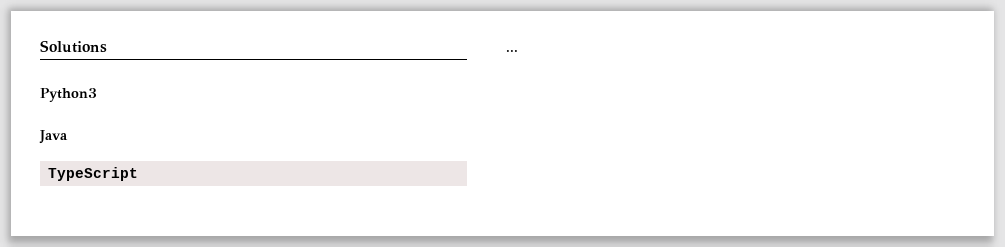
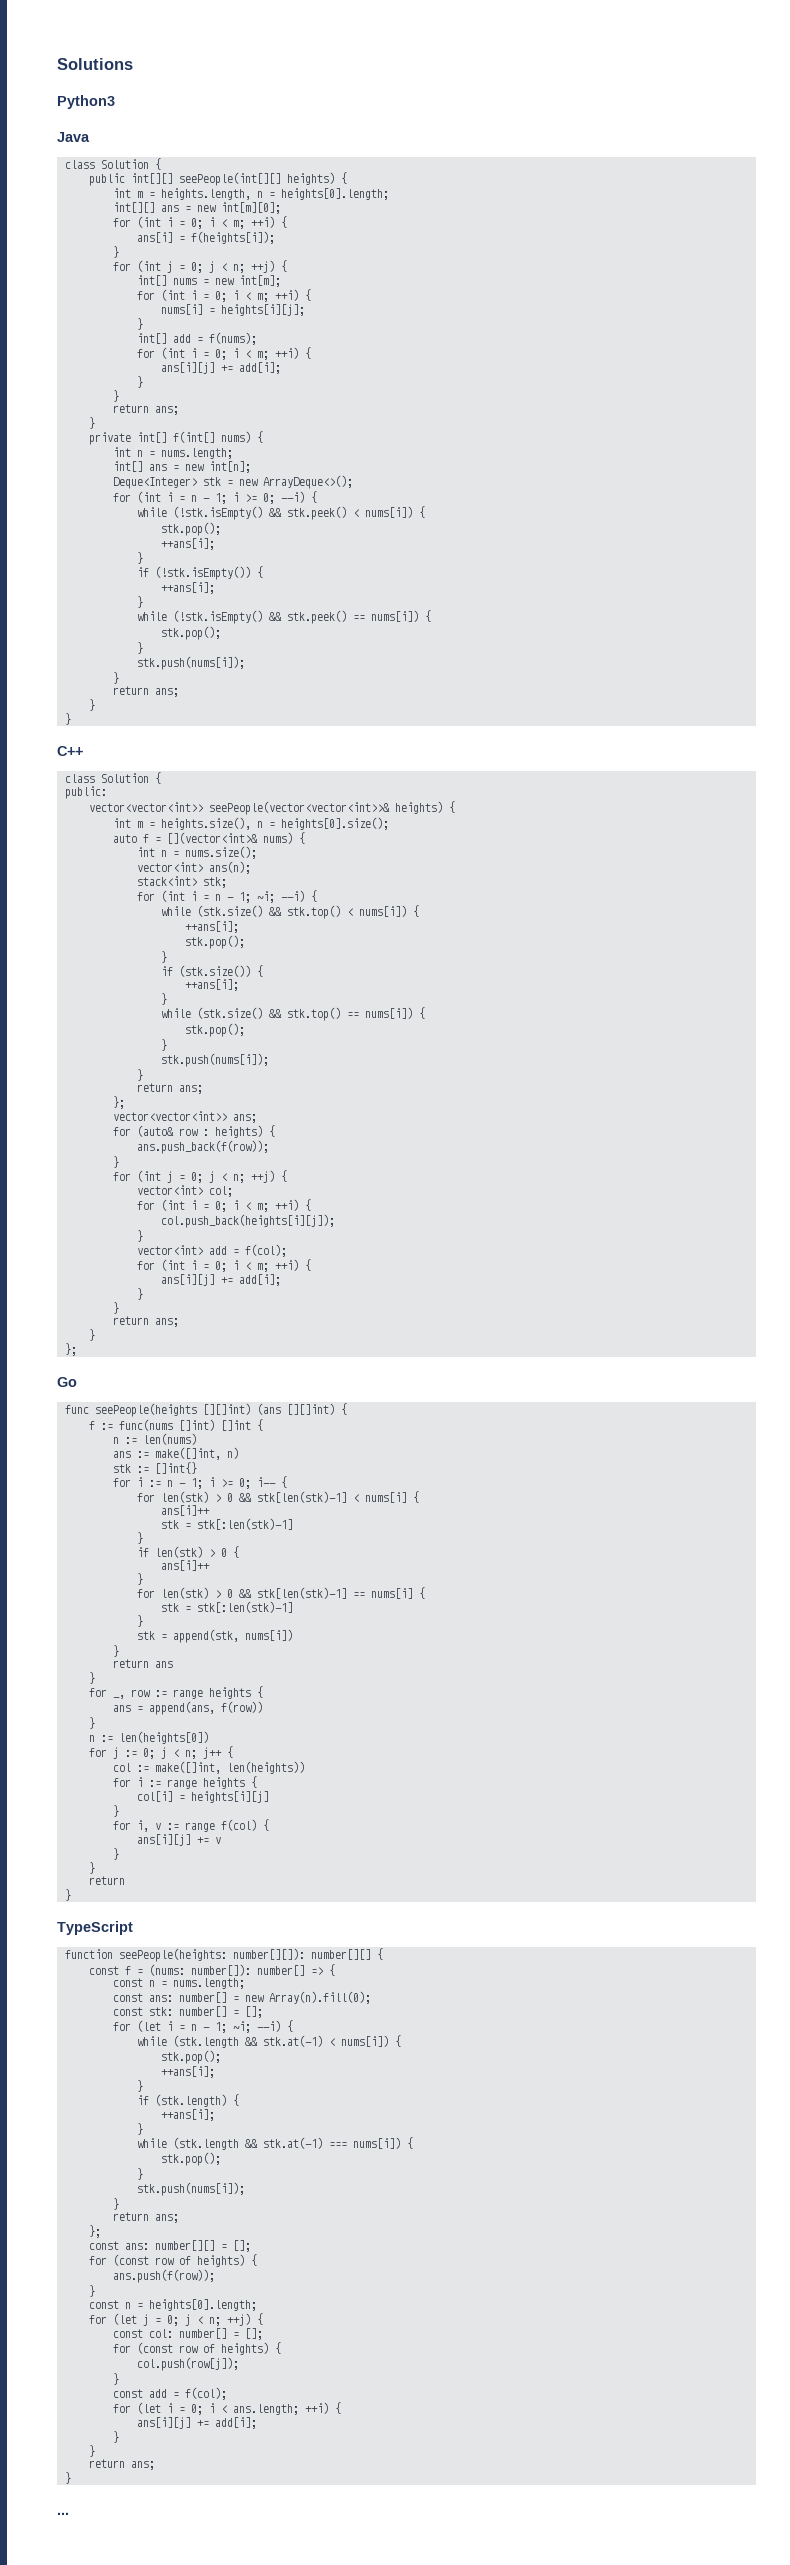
  Java
+ class Solution {
+ public int[][] seePeople(int[][] heights) {
+ int m = heights.length, n = heights[0].length;
+ int[][] ans = new int[m][0];
+ for (int i = 0; i < m; ++i) {
+ ans[i] = f(heights[i]);
+ }
+ for (int j = 0; j < n; ++j) {
+ int[] nums = new int[m];
+ for (int i = 0; i < m; ++i) {
+ nums[i] = heights[i][j];
+ }
+ int[] add = f(nums);
+ for (int i = 0; i < m; ++i) {
+ ans[i][j] += add[i];
+ }
+ }
+ return ans;
+ }
+ private int[] f(int[] nums) {
+ int n = nums.length;
+ int[] ans = new int[n];
+ Deque<Integer> stk = new ArrayDeque<>();
+ for (int i = n - 1; i >= 0; --i) {
+ while (!stk.isEmpty() && stk.peek() < nums[i]) {
+ stk.pop();
+ ++ans[i];
+ }
+ if (!stk.isEmpty()) {
+ ++ans[i];
+ }
+ while (!stk.isEmpty() && stk.peek() == nums[i]) {
+ stk.pop();
+ }
+ stk.push(nums[i]);
+ }
+ return ans;
+ }
+ }
+ C++
+ class Solution {
+ public:
+ vector<vector<int>> seePeople(vector<vector<int>>& heights) {
+ int m = heights.size(), n = heights[0].size();
+ auto f = [](vector<int>& nums) {
+ int n = nums.size();
+ vector<int> ans(n);
+ stack<int> stk;
+ for (int i = n - 1; ~i; --i) {
+ while (stk.size() && stk.top() < nums[i]) {
+ ++ans[i];
+ stk.pop();
+ }
+ if (stk.size()) {
+ ++ans[i];
+ }
+ while (stk.size() && stk.top() == nums[i]) {
+ stk.pop();
+ }
+ stk.push(nums[i]);
+ }
+ return ans;
+ };
+ vector<vector<int>> ans;
+ for (auto& row : heights) {
+ ans.push_back(f(row));
+ }
+ for (int j = 0; j < n; ++j) {
+ vector<int> col;
+ for (int i = 0; i < m; ++i) {
+ col.push_back(heights[i][j]);
+ }
+ vector<int> add = f(col);
+ for (int i = 0; i < m; ++i) {
+ ans[i][j] += add[i];
+ }
+ }
+ return ans;
+ }
+ };
+ Go
+ func seePeople(heights [][]int) (ans [][]int) {
+ f := func(nums []int) []int {
+ n := len(nums)
+ ans := make([]int, n)
+ stk := []int{}
+ for i := n - 1; i >= 0; i-- {
+ for len(stk) > 0 && stk[len(stk)-1] < nums[i] {
+ ans[i]++
+ stk = stk[:len(stk)-1]
+ }
+ if len(stk) > 0 {
+ ans[i]++
+ }
+ for len(stk) > 0 && stk[len(stk)-1] == nums[i] {
+ stk = stk[:len(stk)-1]
+ }
+ stk = append(stk, nums[i])
+ }
+ return ans
+ }
+ for _, row := range heights {
+ ans = append(ans, f(row))
+ }
+ n := len(heights[0])
+ for j := 0; j < n; j++ {
+ col := make([]int, len(heights))
+ for i := range heights {
+ col[i] = heights[i][j]
+ }
+ for i, v := range f(col) {
+ ans[i][j] += v
+ }
+ }
+ return
+ }
  TypeScript
+ function seePeople(heights: number[][]): number[][] {
+ const f = (nums: number[]): number[] => {
+ const n = nums.length;
+ const ans: number[] = new Array(n).fill(0);
+ const stk: number[] = [];
+ for (let i = n - 1; ~i; --i) {
+ while (stk.length && stk.at(-1) < nums[i]) {
+ stk.pop();
+ ++ans[i];
+ }
+ if (stk.length) {
+ ++ans[i];
+ }
+ while (stk.length && stk.at(-1) === nums[i]) {
+ stk.pop();
+ }
+ stk.push(nums[i]);
+ }
+ return ans;
+ };
+ const ans: number[][] = [];
+ for (const row of heights) {
+ ans.push(f(row));
+ }
+ const n = heights[0].length;
+ for (let j = 0; j < n; ++j) {
+ const col: number[] = [];
+ for (const row of heights) {
+ col.push(row[j]);
+ }
+ const add = f(col);
+ for (let i = 0; i < ans.length; ++i) {
+ ans[i][j] += add[i];
+ }
+ }
+ return ans;
+ }

